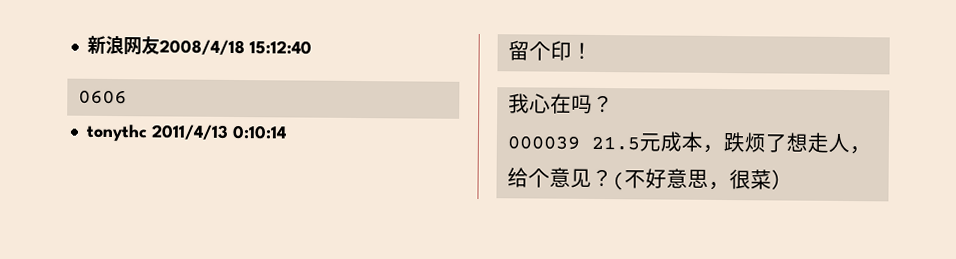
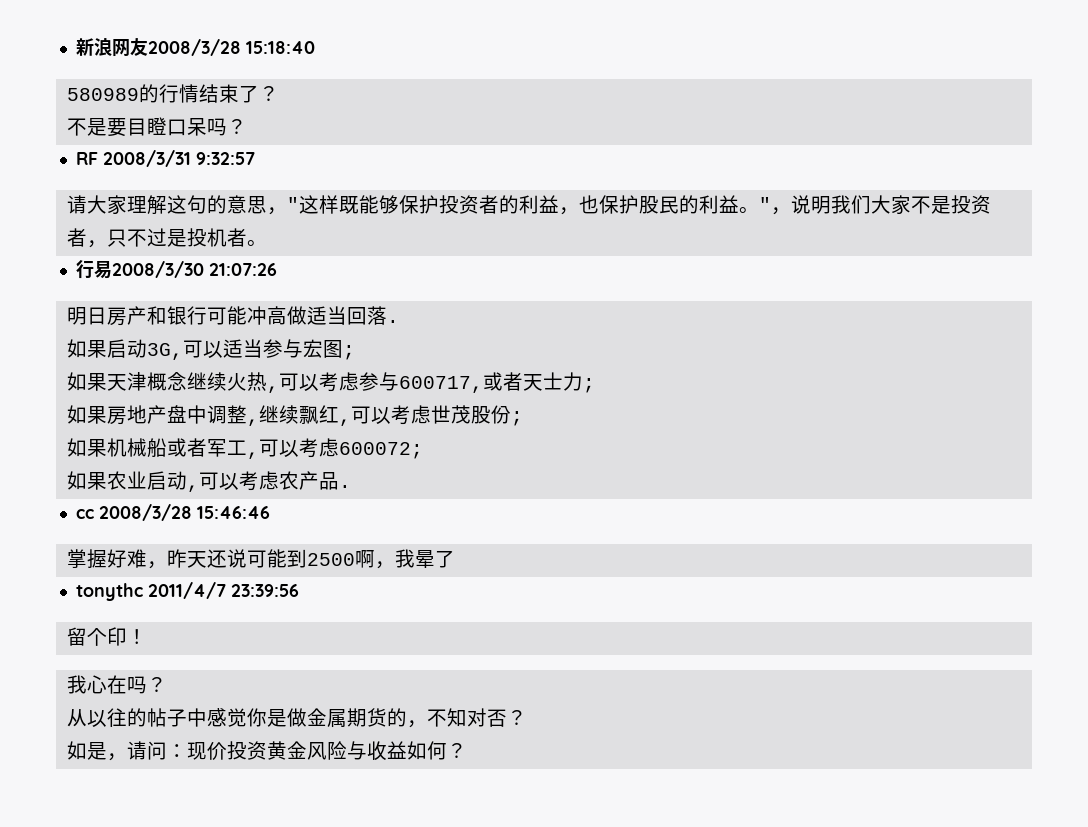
- 新浪网友2008/4/18 15:12:40
- 0606
+ 新浪网友2008/3/28 15:18:40
+ 580989的行情结束了？
+ 不是要目瞪口呆吗？
+ RF 2008/3/31 9:32:57
+ 请大家理解这句的意思，"这样既能够保护投资者的利益，也保护股民的利益。"，说明我们大家不是投资者，只不过是投机者。
+ 行易2008/3/30 21:07:26
+ 明日房产和银行可能冲高做适当回落.
+ 如果启动3G,可以适当参与宏图;
+ 如果天津概念继续火热,可以考虑参与600717,或者天士力;
+ 如果房地产盘中调整,继续飘红,可以考虑世茂股份;
+ 如果机械船或者军工,可以考虑600072;
+ 如果农业启动,可以考虑农产品.
+ cc 2008/3/28 15:46:46
+ 掌握好难，昨天还说可能到2500啊，我晕了
- tonythc 2011/4/13 0:10:14
+ tonythc 2011/4/7 23:39:56
- 000039 21.5元成本，跌烦了想走人，给个意见？(不好意思，很菜）
+ 从以往的帖子中感觉你是做金属期货的，不知对否？
+ 如是，请问：现价投资黄金风险与收益如何？

